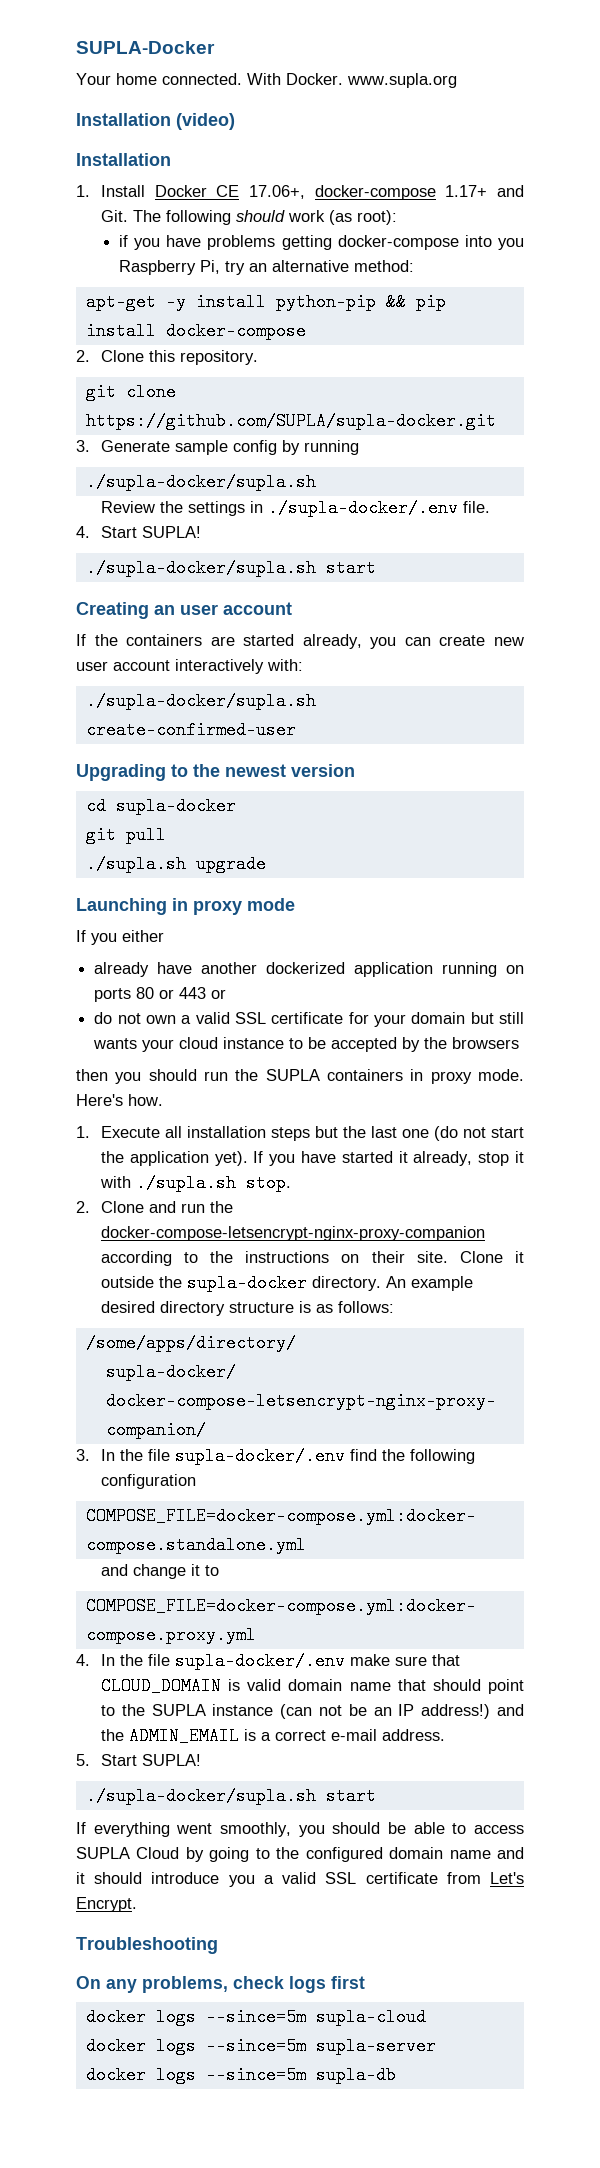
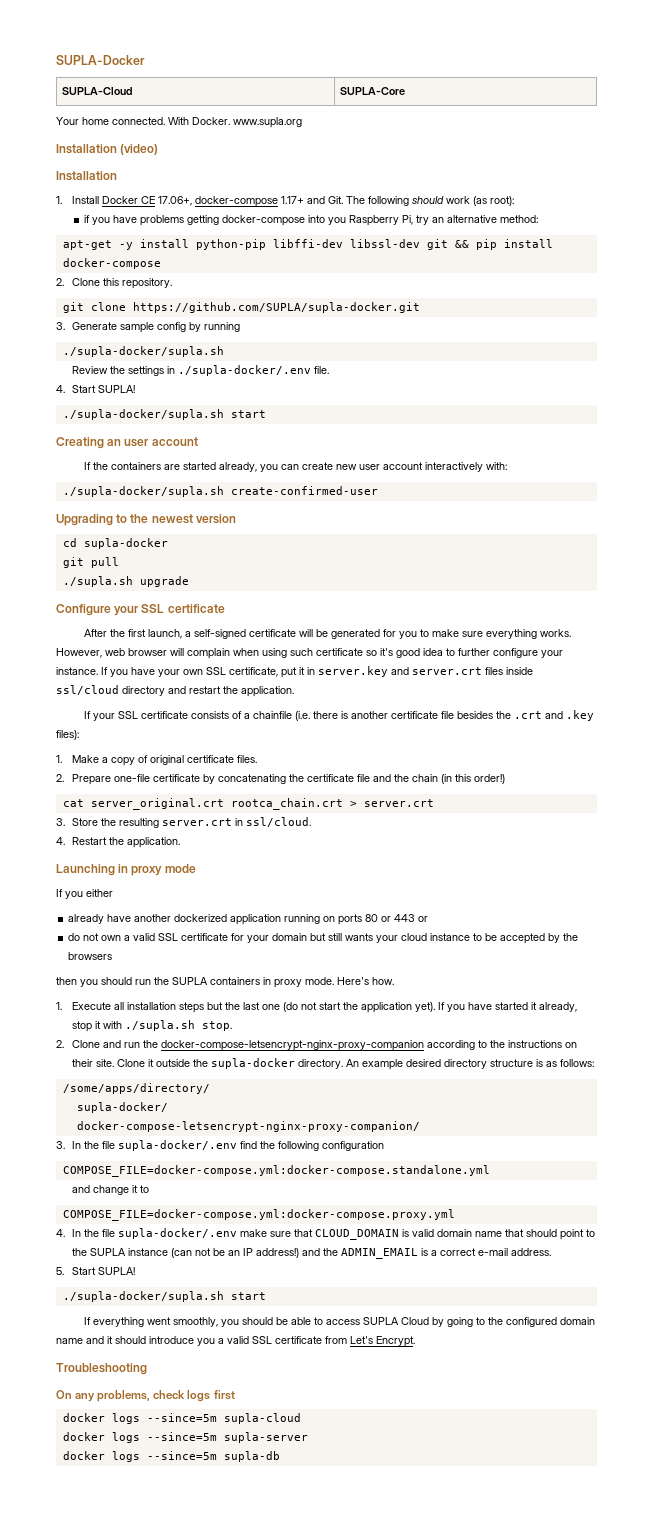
+ SUPLA-Cloud | SUPLA-Core
- apt-get -y install python-pip && pip install docker-compose
+ apt-get -y install python-pip libffi-dev libssl-dev git && pip install docker-compose
+ Configure your SSL certificate
+ After the first launch, a self-signed certificate will be generated for you to make sure everything works. However, web browser will complain when using such certificate so it's good idea to further configure your instance. If you have your own SSL certificate, put it in server.key and server.crt files inside ssl/cloud directory and restart the application.
+ If your SSL certificate consists of a chainfile (i.e. there is another certificate file besides the .crt and .key files):
+ 1. Make a copy of original certificate files.
+ 2. Prepare one-file certificate by concatenating the certificate file and the chain (in this order!)
+ cat server_original.crt rootca_chain.crt > server.crt
+ 3. Store the resulting server.crt in ssl/cloud.
+ 4. Restart the application.

